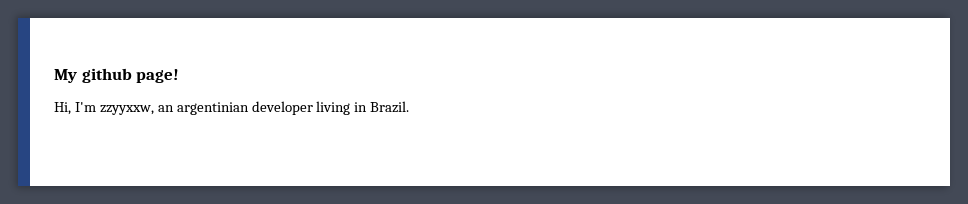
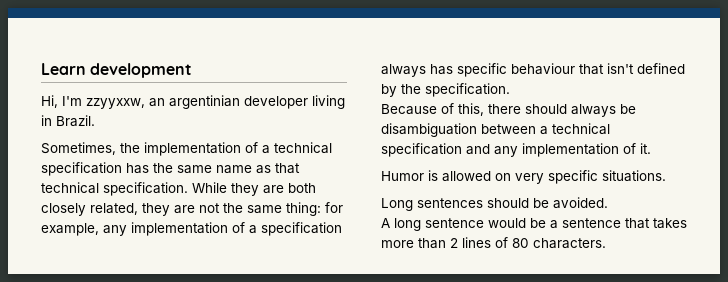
- My github page!
+ Learn development
+ Sometimes, the implementation of a technical specification has the same name as that technical specification. While they are both closely related, they are not the same thing: for example, any implementation of a specification always has specific behaviour that isn't defined by the specification.
+ Because of this, there should always be disambiguation between a technical specification and any implementation of it.
+ Humor is allowed on very specific situations.
+ Long sentences should be avoided.
+ A long sentence would be a sentence that takes more than 2 lines of 80 characters.

